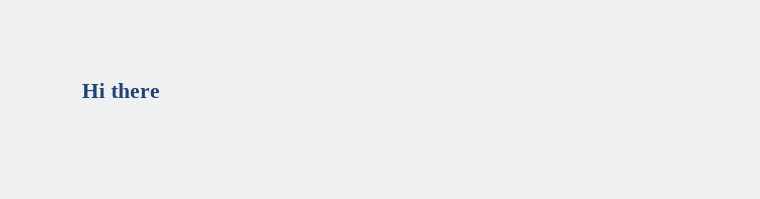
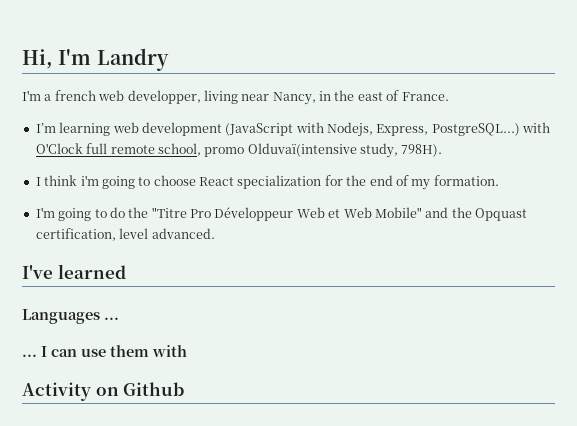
- Hi there
+ Hi, I'm Landry
+ I'm a french web developper, living near Nancy, in the east of France.
+ I’m learning web development (JavaScript with Nodejs, Express, PostgreSQL...) with O'Clock full remote school, promo Olduvaï(intensive study, 798H).
+ I think i'm going to choose React specialization for the end of my formation.
+ I'm going to do the "Titre Pro Développeur Web et Web Mobile" and the Opquast certification, level advanced.
+ I've learned
+ Languages ...
+ ... I can use them with
+ Activity on Github

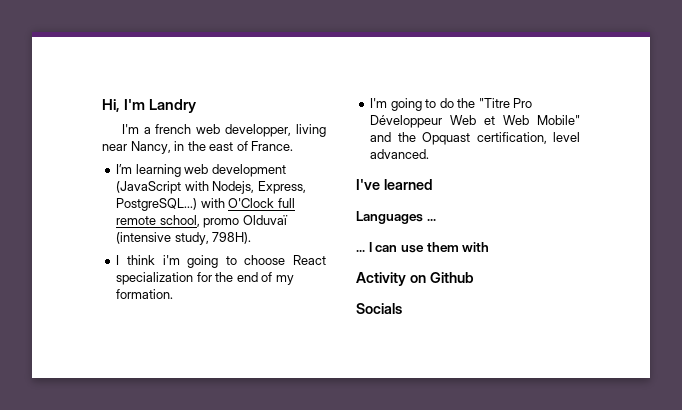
- I’m learning web development (JavaScript with Nodejs, Express, PostgreSQL...) with O'Clock full remote school, promo Olduvaï(intensive study, 798H).
+ I’m learning web development (JavaScript with Nodejs, Express, PostgreSQL...) with O'Clock full remote school, promo Olduvaï (intensive study, 798H).
+ Socials

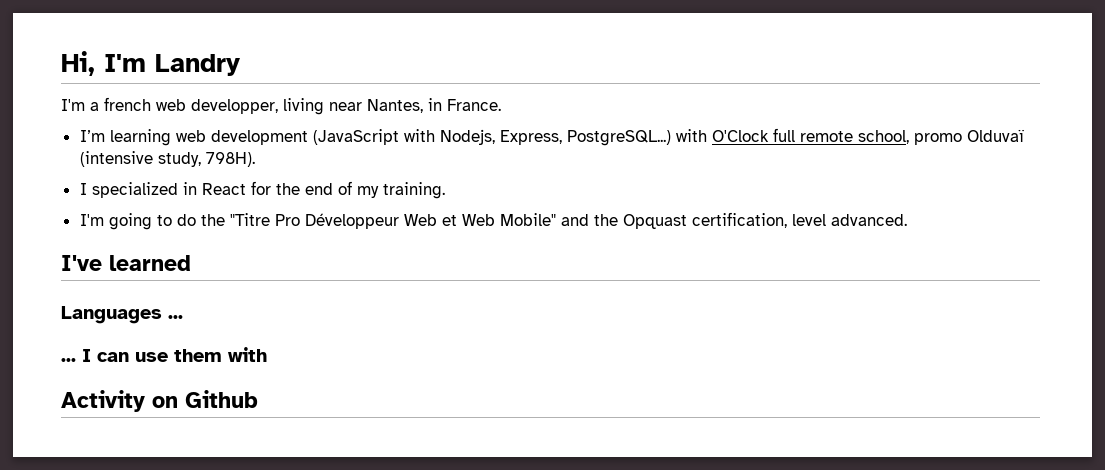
- I'm a french web developper, living near Nancy, in the east of France.
+ I'm a french web developper, living near Nantes, in France.
- I think i'm going to choose React specialization for the end of my formation.
+ I specialized in React for the end of my training.
- Socials

